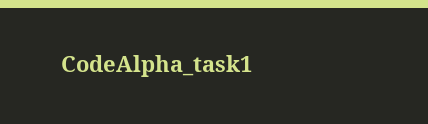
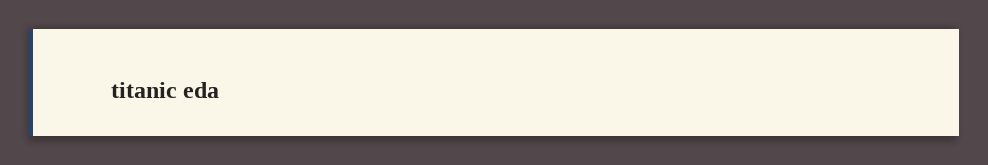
- CodeAlpha_task1
+ titanic eda

